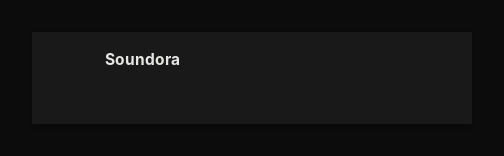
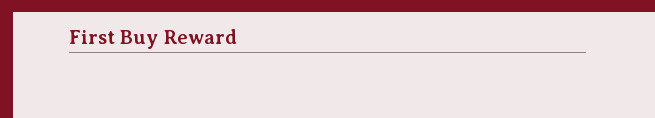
- Soundora
+ First Buy Reward

